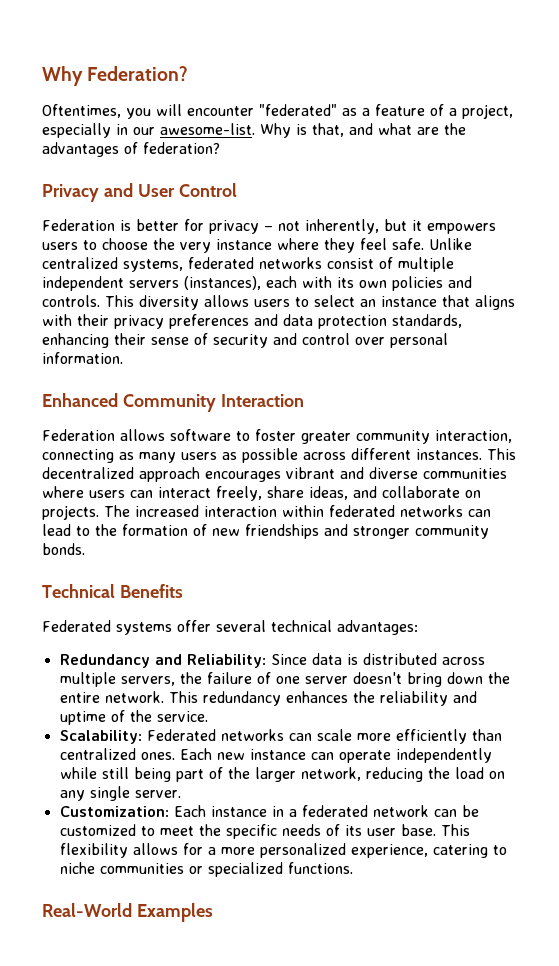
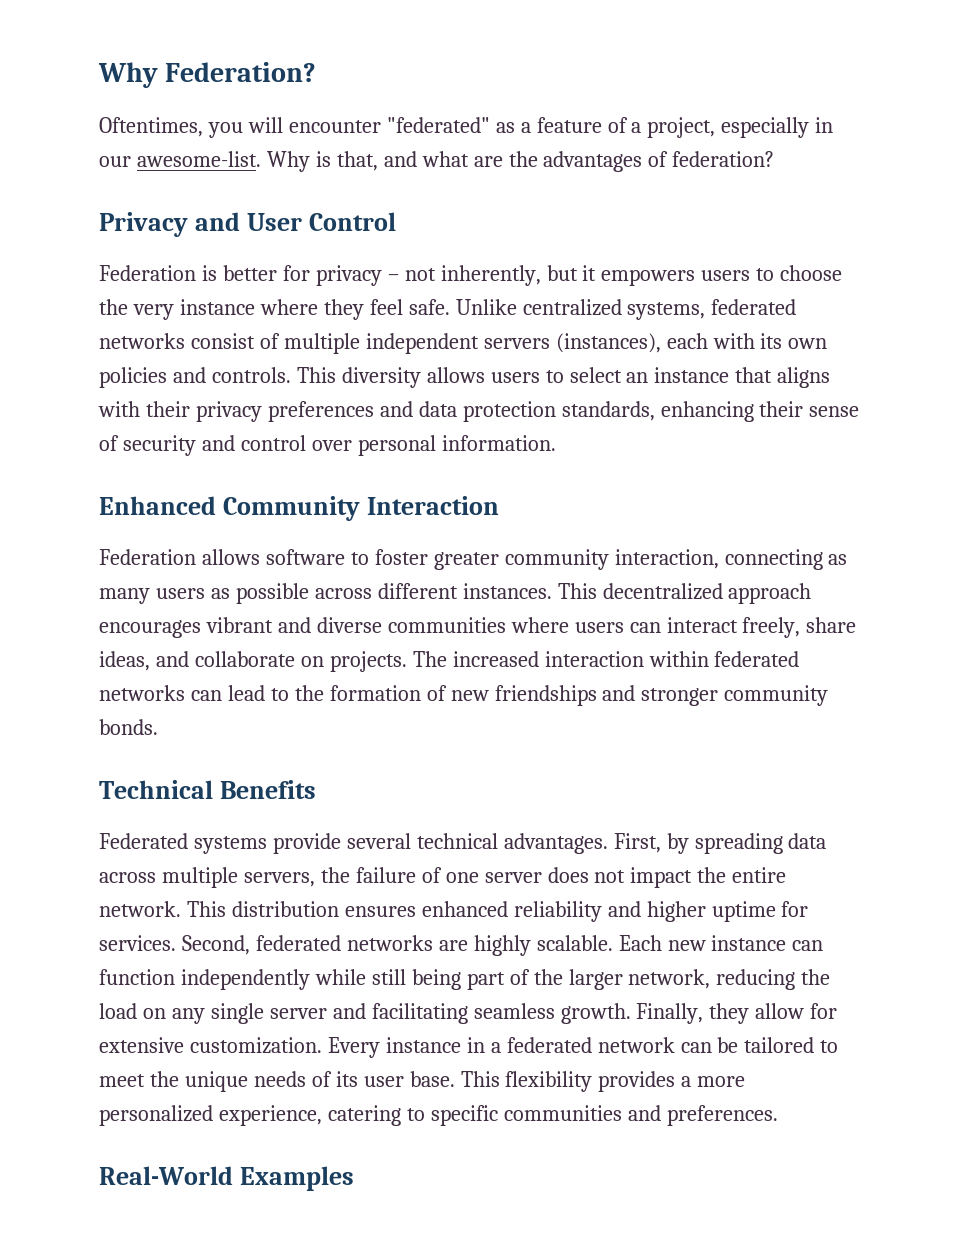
- Federated systems offer several technical advantages:
- Redundancy and Reliability: Since data is distributed across multiple servers, the failure of one server doesn't bring down the entire network.
+ Federated systems provide several technical advantages. First, by spreading data across multiple servers, the failure of one server does not impact the entire network.
- This redundancy enhances the reliability and uptime of the service.
- Scalability: Federated networks can scale more efficiently than centralized ones.
+ This distribution ensures enhanced reliability and higher uptime for services. Second, federated networks are highly scalable.
- Each new instance can operate independently while still being part of the larger network, reducing the load on any single server.
- Customization: Each instance in a federated network can be customized to meet the specific needs of its user base.
+ Each new instance can function independently while still being part of the larger network, reducing the load on any single server and facilitating seamless growth. Finally, they allow for extensive customization. Every instance in a federated network can be tailored to meet the unique needs of its user base.
- This flexibility allows for a more personalized experience, catering to niche communities or specialized functions.
+ This flexibility provides a more personalized experience, catering to specific communities and preferences.

